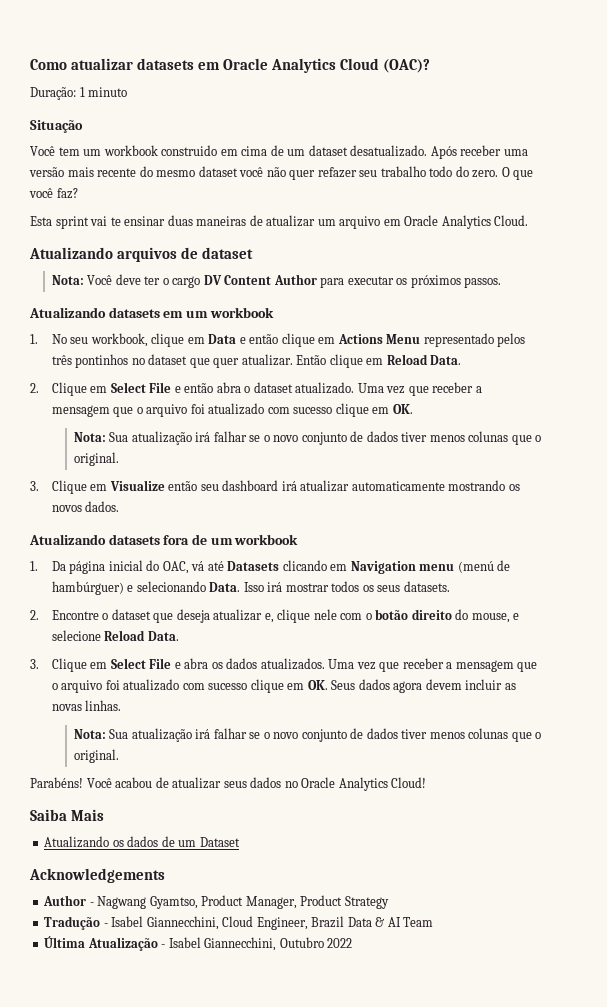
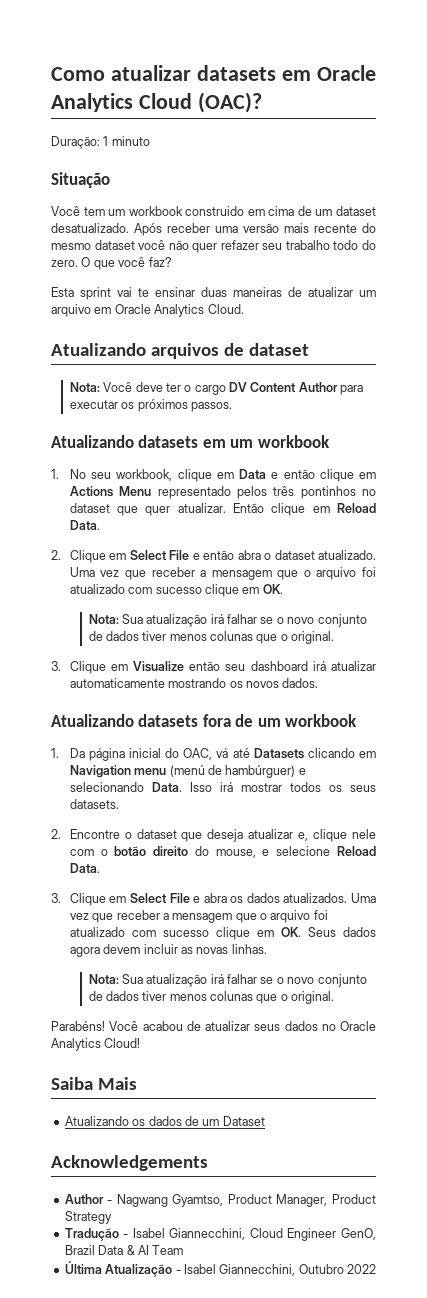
- Tradução - Isabel Giannecchini, Cloud Engineer, Brazil Data & AI Team
+ Tradução - Isabel Giannecchini, Cloud Engineer GenO, Brazil Data & AI Team

